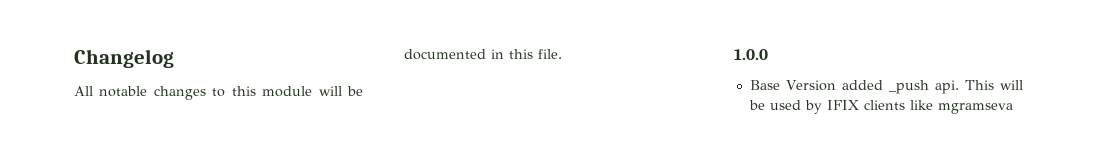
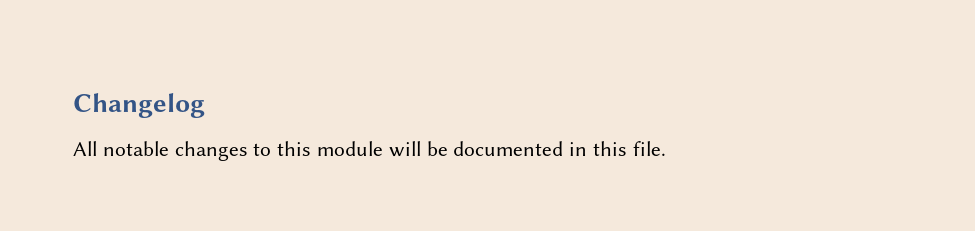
- 1.0.0
- Base Version added _push api. This will be used by IFIX clients like mgramseva

